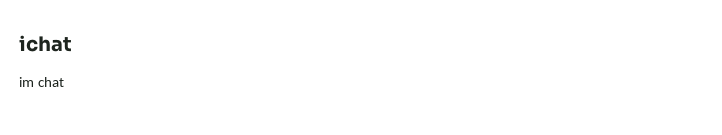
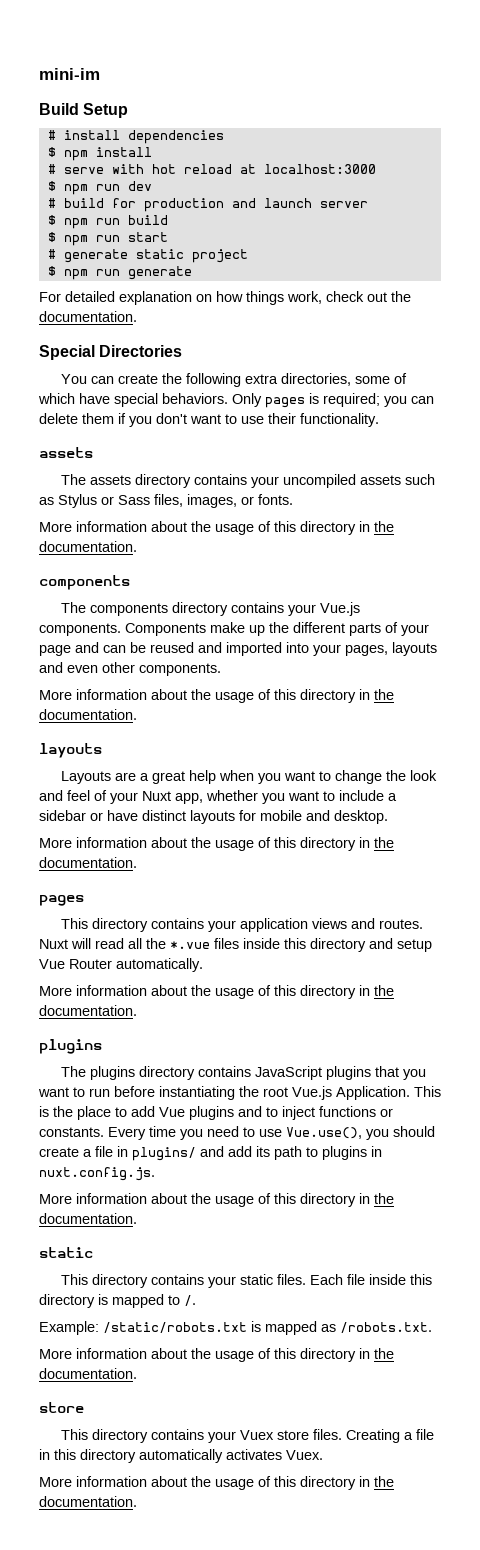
- ichat
- im chat
+ mini-im
+ Build Setup
+ # install dependencies
+ $ npm install
+ # serve with hot reload at localhost:3000
+ $ npm run dev
+ # build for production and launch server
+ $ npm run build
+ $ npm run start
+ # generate static project
+ $ npm run generate
+ For detailed explanation on how things work, check out the documentation.
+ Special Directories
+ You can create the following extra directories, some of which have special behaviors. Only pages is required; you can delete them if you don't want to use their functionality.
+ assets
+ The assets directory contains your uncompiled assets such as Stylus or Sass files, images, or fonts.
+ More information about the usage of this directory in the documentation.
+ components
+ The components directory contains your Vue.js components. Components make up the different parts of your page and can be reused and imported into your pages, layouts and even other components.
+ More information about the usage of this directory in the documentation.
+ layouts
+ Layouts are a great help when you want to change the look and feel of your Nuxt app, whether you want to include a sidebar or have distinct layouts for mobile and desktop.
+ More information about the usage of this directory in the documentation.
+ pages
+ This directory contains your application views and routes. Nuxt will read all the *.vue files inside this directory and setup Vue Router automatically.
+ More information about the usage of this directory in the documentation.
+ plugins
+ The plugins directory contains JavaScript plugins that you want to run before instantiating the root Vue.js Application. This is the place to add Vue plugins and to inject functions or constants. Every time you need to use Vue.use(), you should create a file in plugins/ and add its path to plugins in nuxt.config.js.
+ More information about the usage of this directory in the documentation.
+ static
+ This directory contains your static files. Each file inside this directory is mapped to /.
+ Example: /static/robots.txt is mapped as /robots.txt.
+ More information about the usage of this directory in the documentation.
+ store
+ This directory contains your Vuex store files. Creating a file in this directory automatically activates Vuex.
+ More information about the usage of this directory in the documentation.

